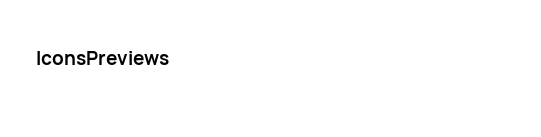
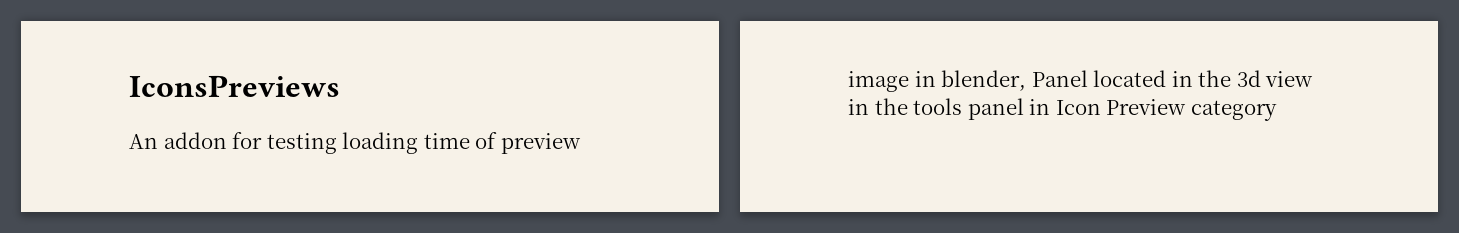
+ An addon for testing loading time of preview image in blender, Panel located in the 3d view in the tools panel in Icon Preview category

